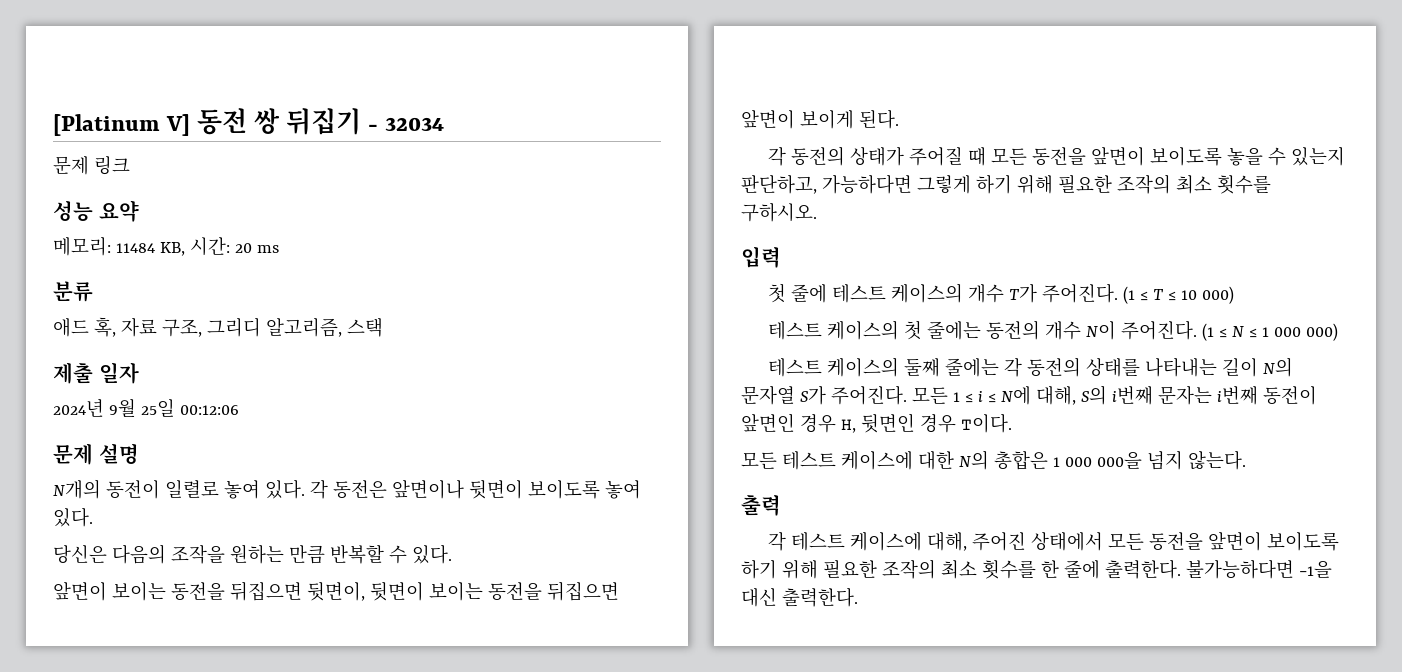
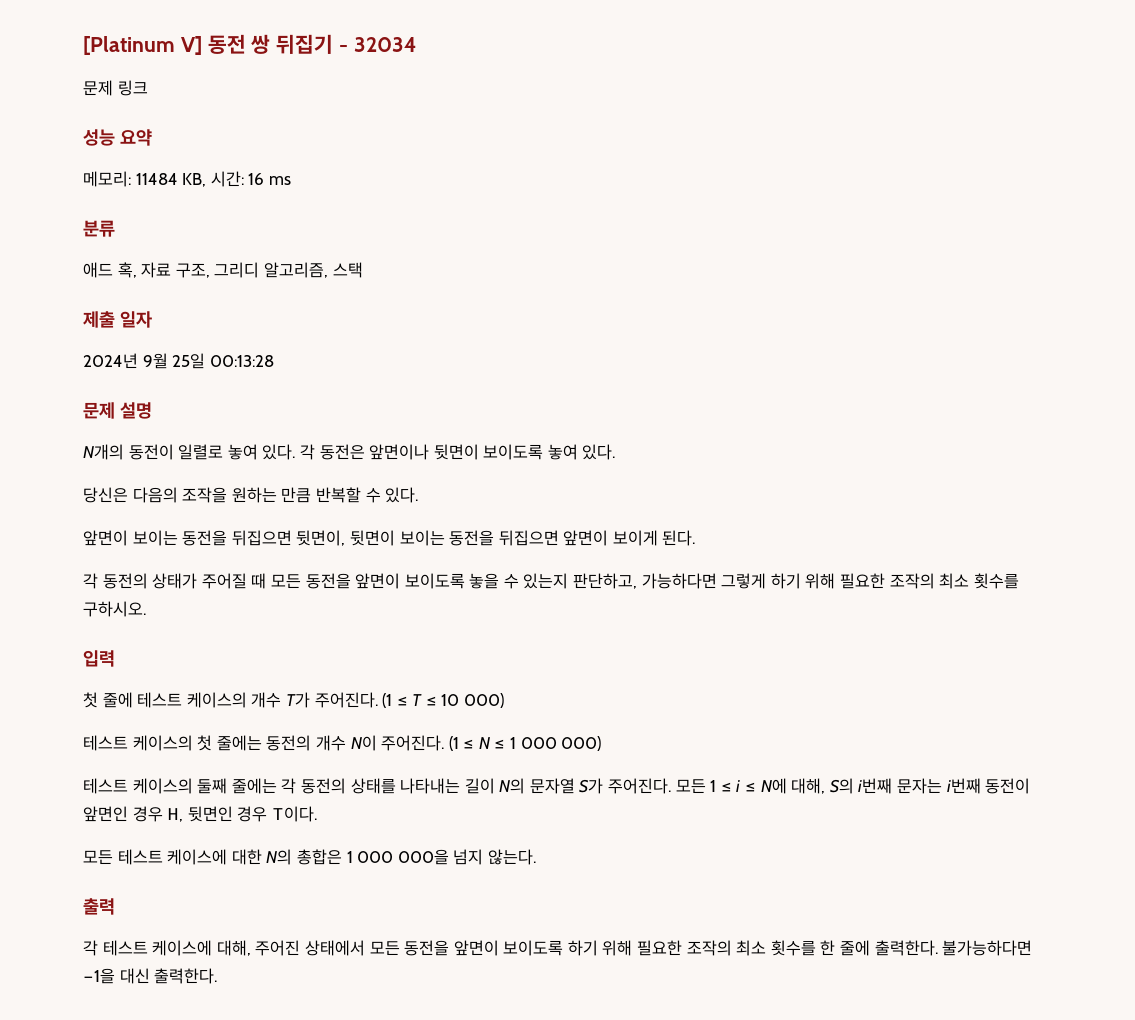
- 메모리: 11484 KB, 시간: 20 ms
+ 메모리: 11484 KB, 시간: 16 ms
- 2024년 9월 25일 00:12:06
+ 2024년 9월 25일 00:13:28

